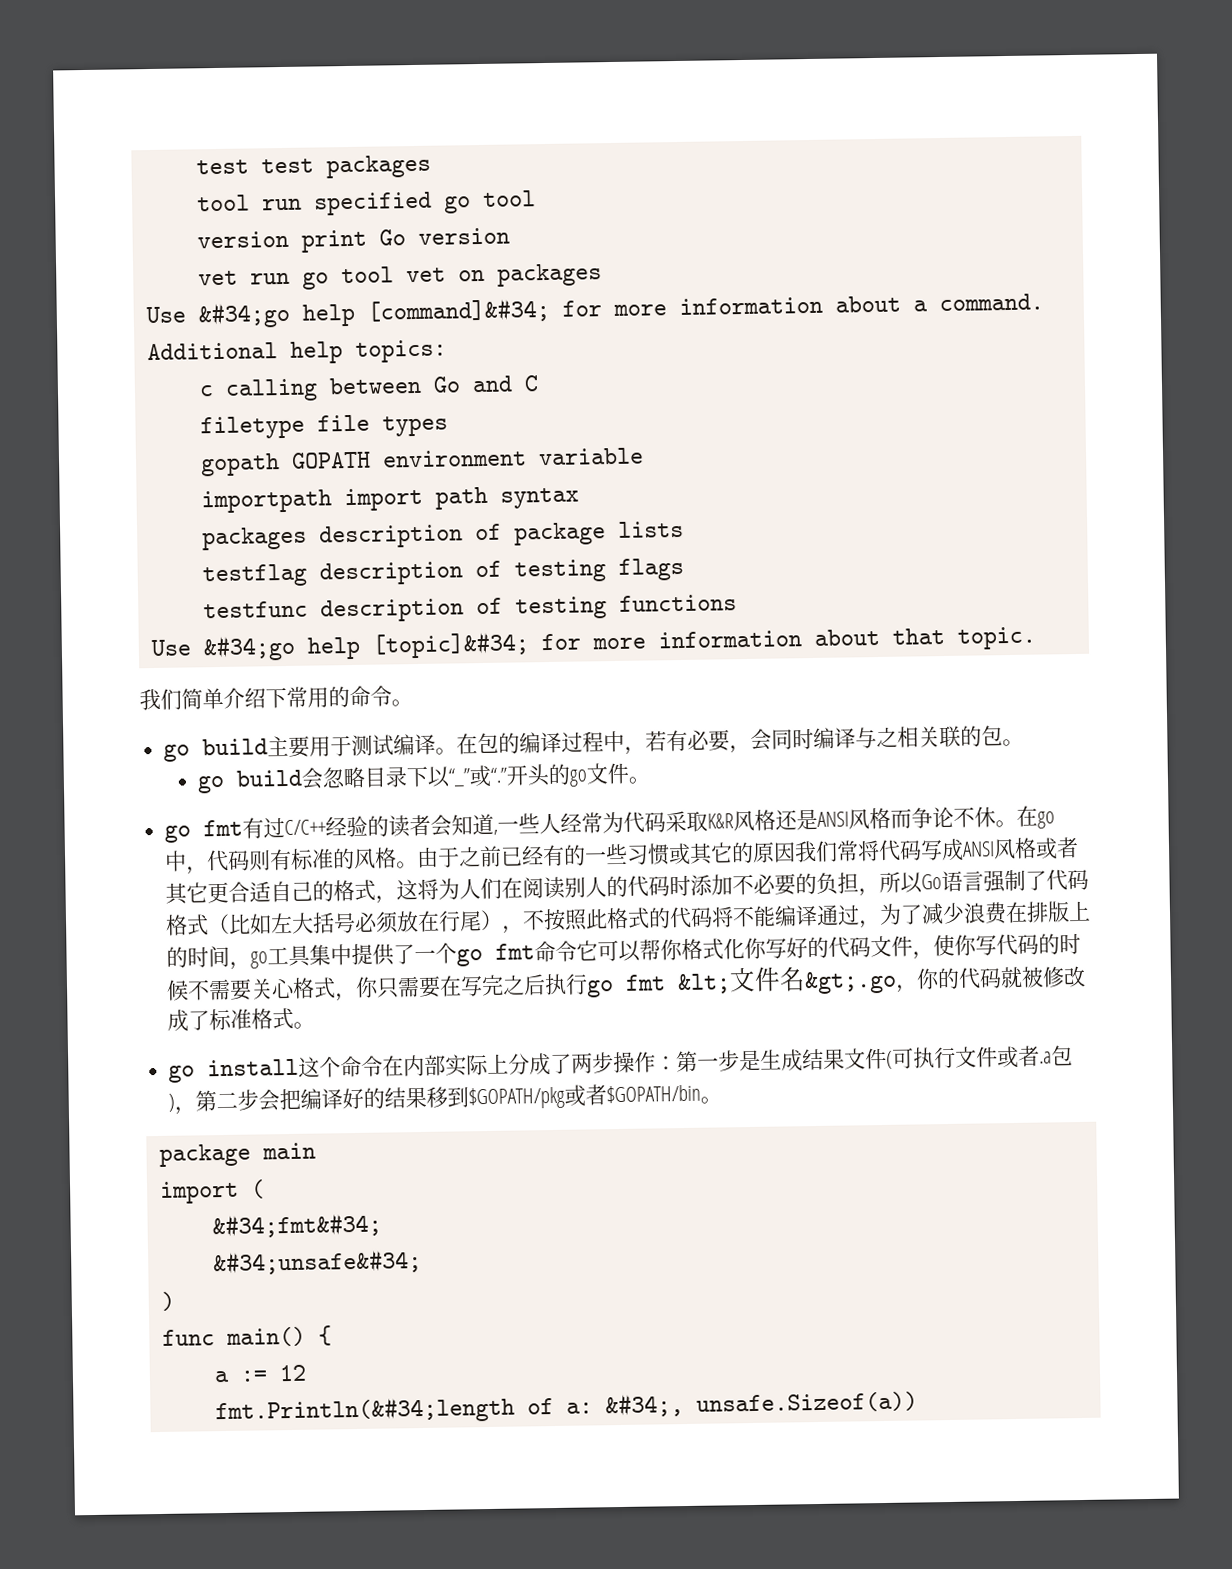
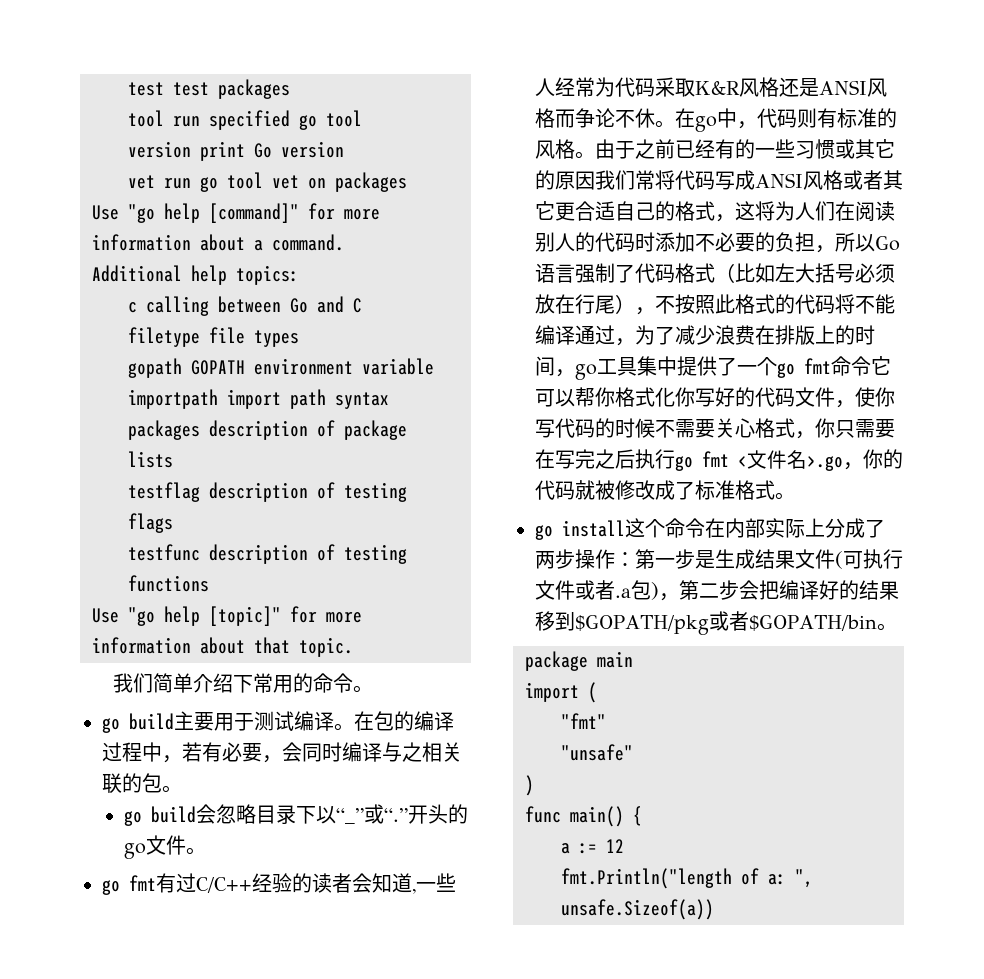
- Use &#34;go help [command]&#34; for more information about a command.
+ Use "go help [command]" for more information about a command.
- Use &#34;go help [topic]&#34; for more information about that topic.
+ Use "go help [topic]" for more information about that topic.
- 由于之前已经有的一些习惯或其它的原因我们常将代码写成ANSI风格或者其它更合适自己的格式，这将为人们在阅读别人的代码时添加不必要的负担，所以Go语言强制了代码格式（比如左大括号必须放在行尾），不按照此格式的代码将不能编译通过，为了减少浪费在排版上的时间，go工具集中提供了一个go fmt命令它可以帮你格式化你写好的代码文件，使你写代码的时候不需要关心格式，你只需要在写完之后执行go fmt &lt;文件名&gt;.go，你的代码就被修改成了标准格式。
+ 由于之前已经有的一些习惯或其它的原因我们常将代码写成ANSI风格或者其它更合适自己的格式，这将为人们在阅读别人的代码时添加不必要的负担，所以Go语言强制了代码格式（比如左大括号必须放在行尾），不按照此格式的代码将不能编译通过，为了减少浪费在排版上的时间，go工具集中提供了一个go fmt命令它可以帮你格式化你写好的代码文件，使你写代码的时候不需要关心格式，你只需要在写完之后执行go fmt <文件名>.go，你的代码就被修改成了标准格式。
- &#34;fmt&#34;
- &#34;unsafe&#34;
+ "fmt"
+ "unsafe"
- fmt.Println(&#34;length of a: &#34;, unsafe.Sizeof(a))
+ fmt.Println("length of a: ", unsafe.Sizeof(a))

